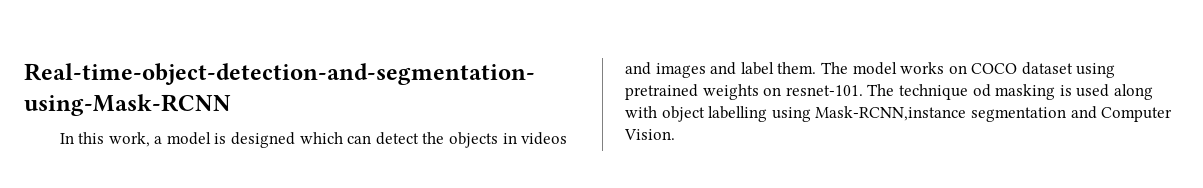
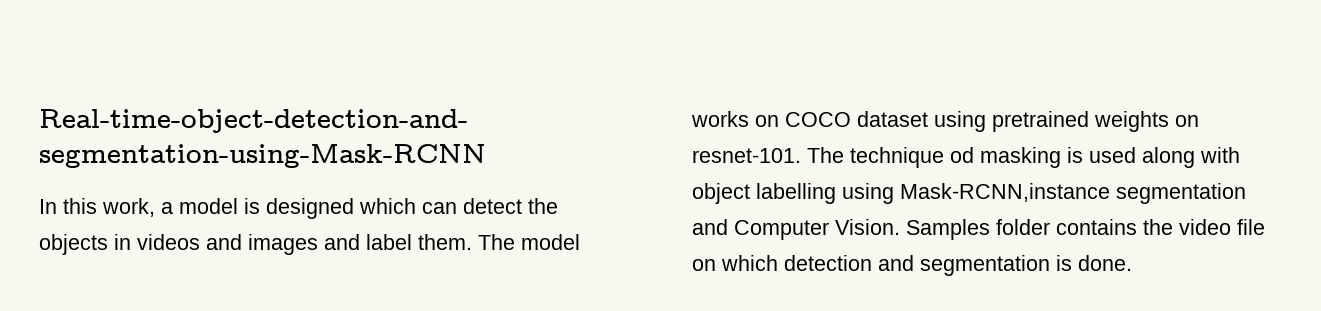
+ Samples folder contains the video file on which detection and segmentation is done.

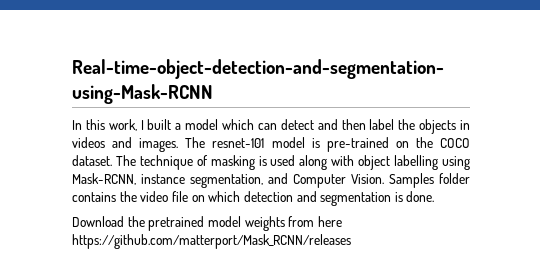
- In this work, a model is designed which can detect the objects in videos and images and label them. The model works on COCO dataset using pretrained weights on resnet-101.
+ In this work, I built a model which can detect and then label the objects in videos and images. The resnet-101 model is pre-trained on the COCO dataset.
- The technique od masking is used along with object labelling using Mask-RCNN,instance segmentation and Computer Vision.
+ The technique of masking is used along with object labelling using Mask-RCNN, instance segmentation, and Computer Vision.
+ Download the pretrained model weights from here https://github.com/matterport/Mask_RCNN/releases

